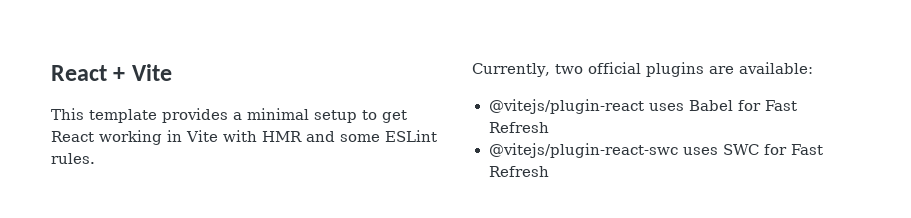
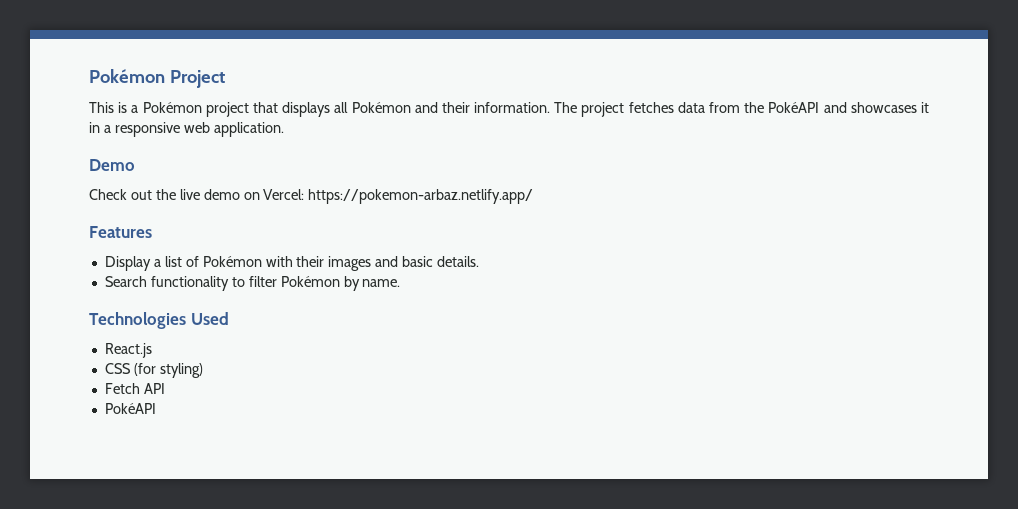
- React + Vite
- This template provides a minimal setup to get React working in Vite with HMR and some ESLint rules.
- Currently, two official plugins are available:
- @vitejs/plugin-react uses Babel for Fast Refresh
- @vitejs/plugin-react-swc uses SWC for Fast Refresh
+ Pokémon Project
+ This is a Pokémon project that displays all Pokémon and their information. The project fetches data from the PokéAPI and showcases it in a responsive web application.
+ Demo
+ Check out the live demo on Vercel: https://pokemon-arbaz.netlify.app/
+ Features
+ Display a list of Pokémon with their images and basic details.
+ Search functionality to filter Pokémon by name.
+ Technologies Used
+ React.js
+ CSS (for styling)
+ Fetch API
+ PokéAPI

